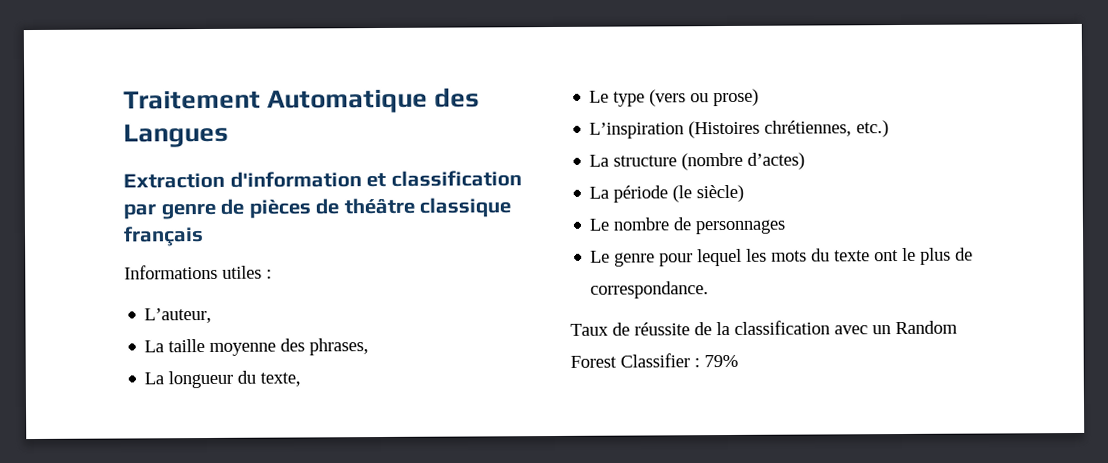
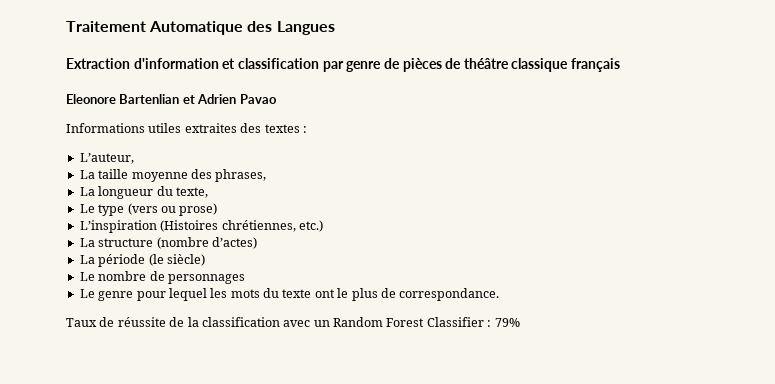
+ Eleonore Bartenlian et Adrien Pavao
- Informations utiles :
+ Informations utiles extraites des textes :

